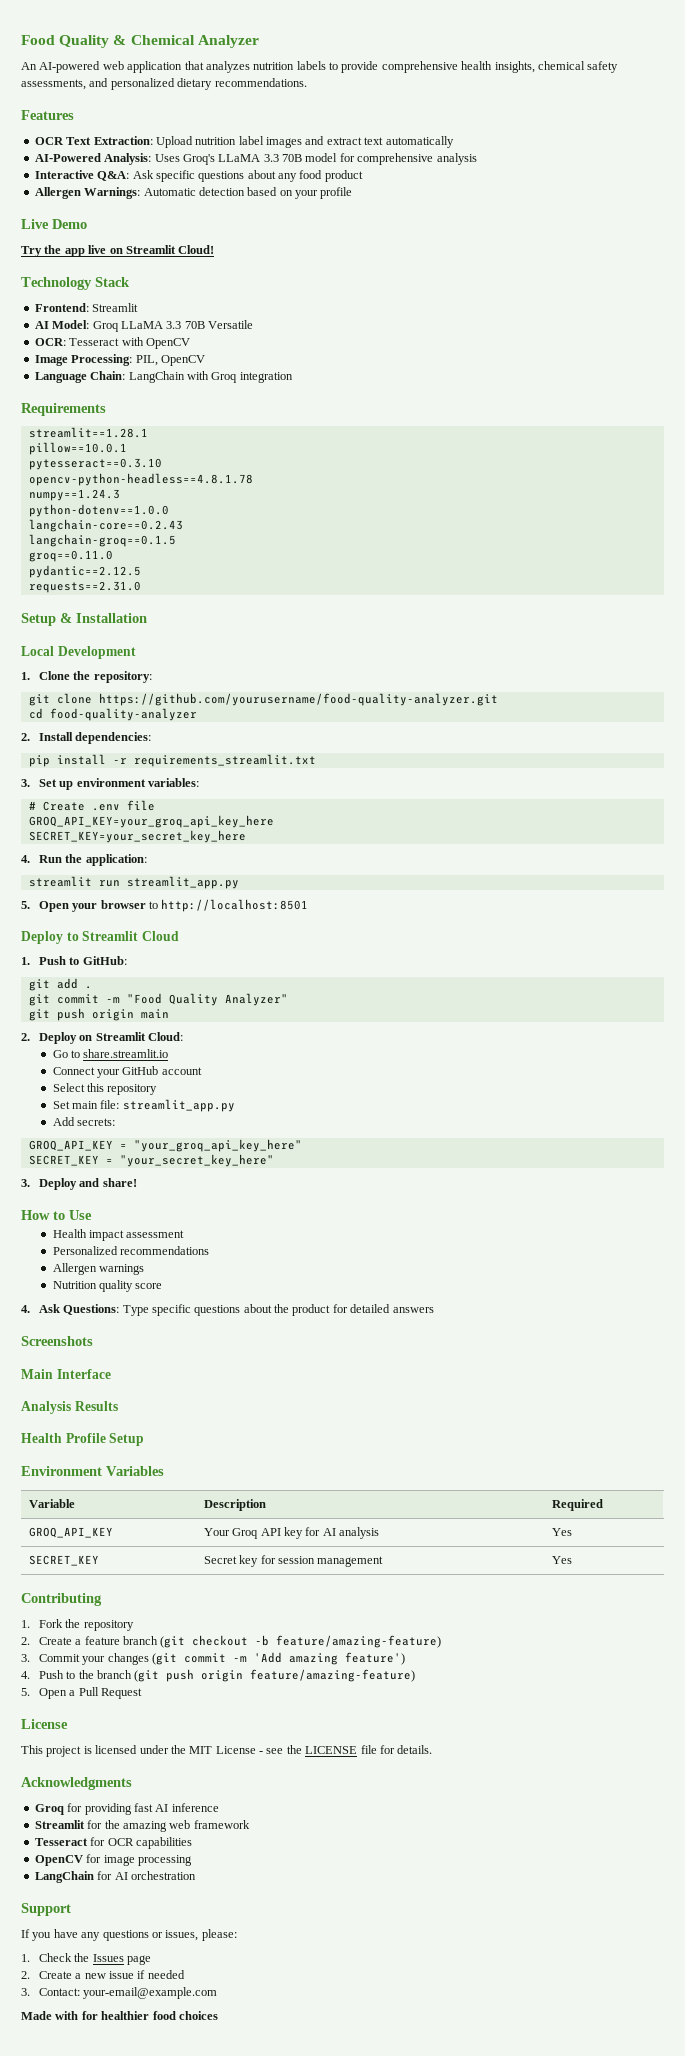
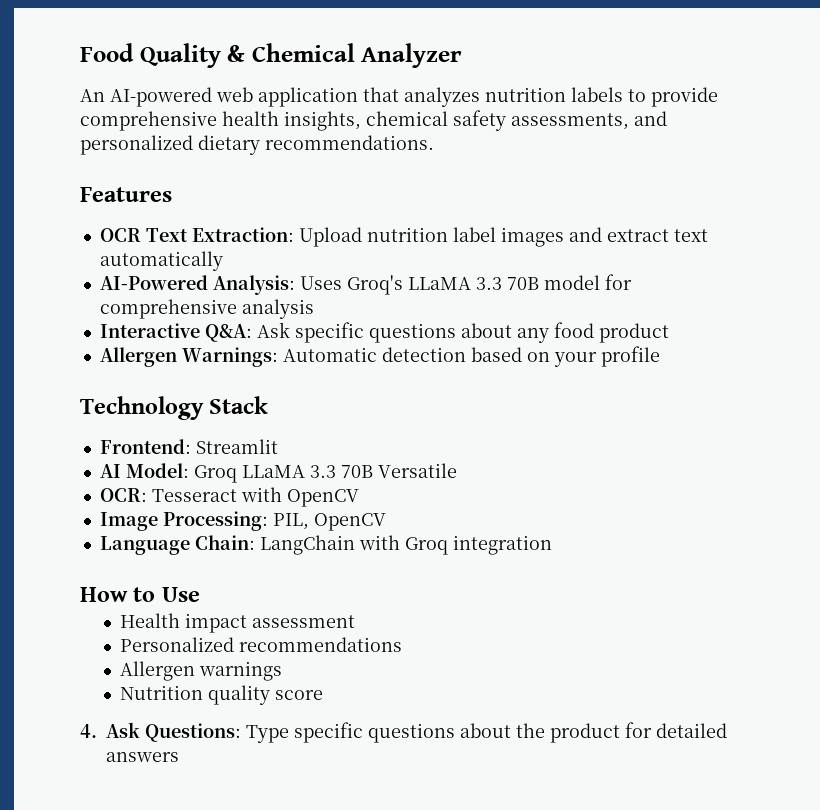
- Live Demo
- Try the app live on Streamlit Cloud!
- Requirements
- streamlit==1.28.1
- pillow==10.0.1
- pytesseract==0.3.10
- opencv-python-headless==4.8.1.78
- numpy==1.24.3
- python-dotenv==1.0.0
- langchain-core==0.2.43
- langchain-groq==0.1.5
- groq==0.11.0
- pydantic==2.12.5
- requests==2.31.0
- Setup & Installation
- Local Development
- 1. Clone the repository:
- git clone https://github.com/yourusername/food-quality-analyzer.git
- cd food-quality-analyzer
- 2. Install dependencies:
- pip install -r requirements_streamlit.txt
- 3. Set up environment variables:
- # Create .env file
- GROQ_API_KEY=your_groq_api_key_here
- SECRET_KEY=your_secret_key_here
- 4. Run the application:
- streamlit run streamlit_app.py
- 5. Open your browser to http://localhost:8501
- Deploy to Streamlit Cloud
- 1. Push to GitHub:
- git add .
- git commit -m "Food Quality Analyzer"
- git push origin main
- 2. Deploy on Streamlit Cloud:
- Go to share.streamlit.io
- Connect your GitHub account
- Select this repository
- Set main file: streamlit_app.py
- Add secrets:
- GROQ_API_KEY = "your_groq_api_key_here"
- SECRET_KEY = "your_secret_key_here"
- 3. Deploy and share!
- Screenshots
- Main Interface
- Analysis Results
- Health Profile Setup
- Environment Variables
- Variable | Description | Required
- GROQ_API_KEY | Your Groq API key for AI analysis | Yes
- SECRET_KEY | Secret key for session management | Yes
- Contributing
- 1. Fork the repository
- 2. Create a feature branch (git checkout -b feature/amazing-feature)
- 3. Commit your changes (git commit -m 'Add amazing feature')
- 4. Push to the branch (git push origin feature/amazing-feature)
- 5. Open a Pull Request
- License
- This project is licensed under the MIT License - see the LICENSE file for details.
- Acknowledgments
- Groq for providing fast AI inference
- Streamlit for the amazing web framework
- Tesseract for OCR capabilities
- OpenCV for image processing
- LangChain for AI orchestration
- Support
- If you have any questions or issues, please:
- 1. Check the Issues page
- 2. Create a new issue if needed
- 3. Contact: your-email@example.com
- Made with for healthier food choices

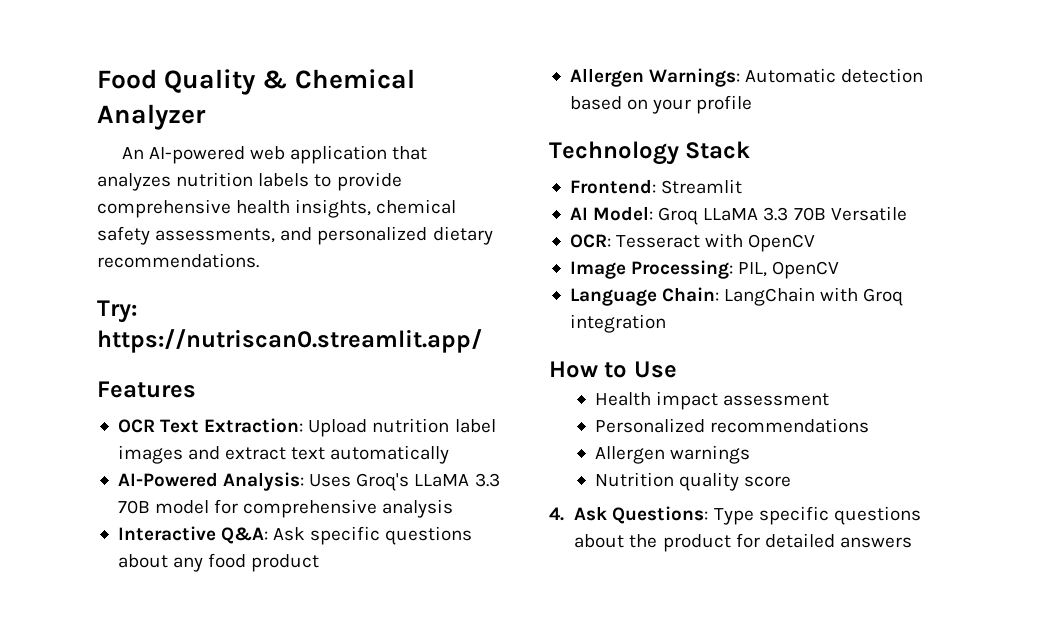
+ Try: https://nutriscan0.streamlit.app/

